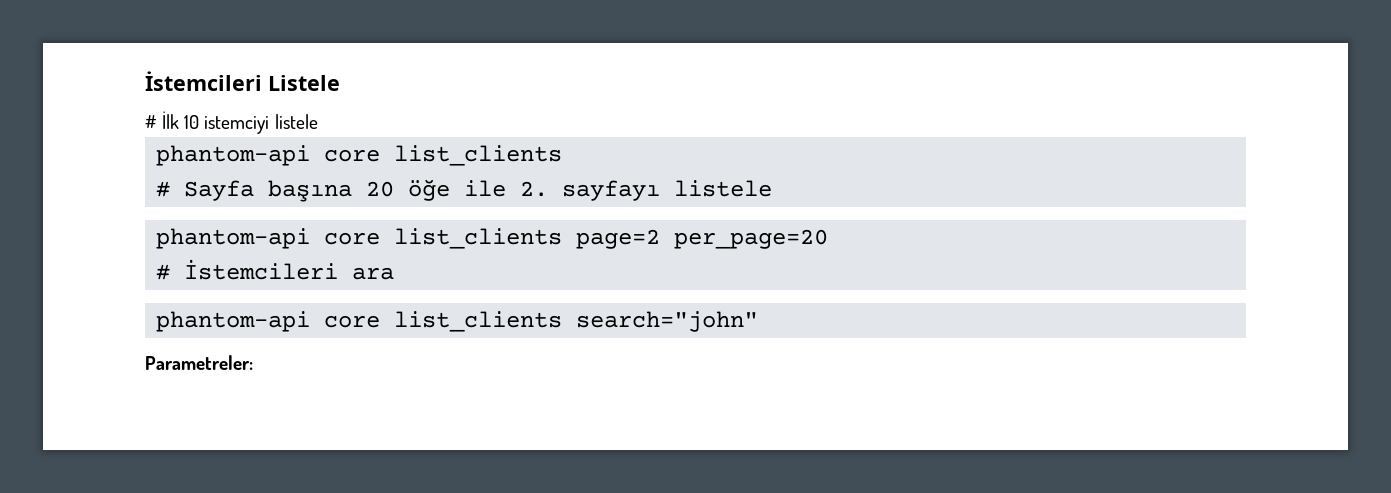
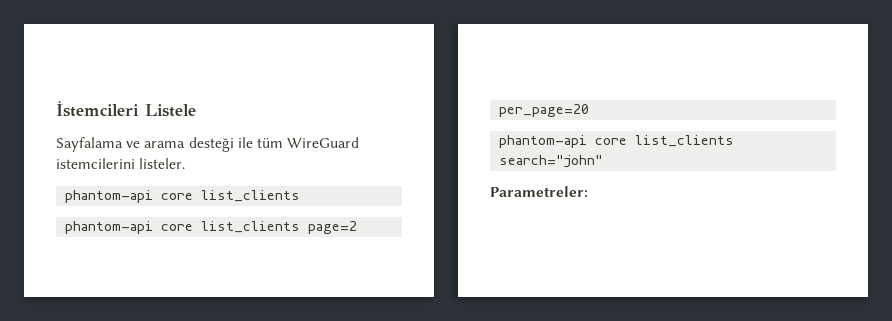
- # İlk 10 istemciyi listele
+ Sayfalama ve arama desteği ile tüm WireGuard istemcilerini listeler.
  phantom-api core list_clients
- # Sayfa başına 20 öğe ile 2. sayfayı listele
- # İstemcileri ara

